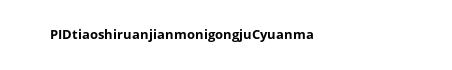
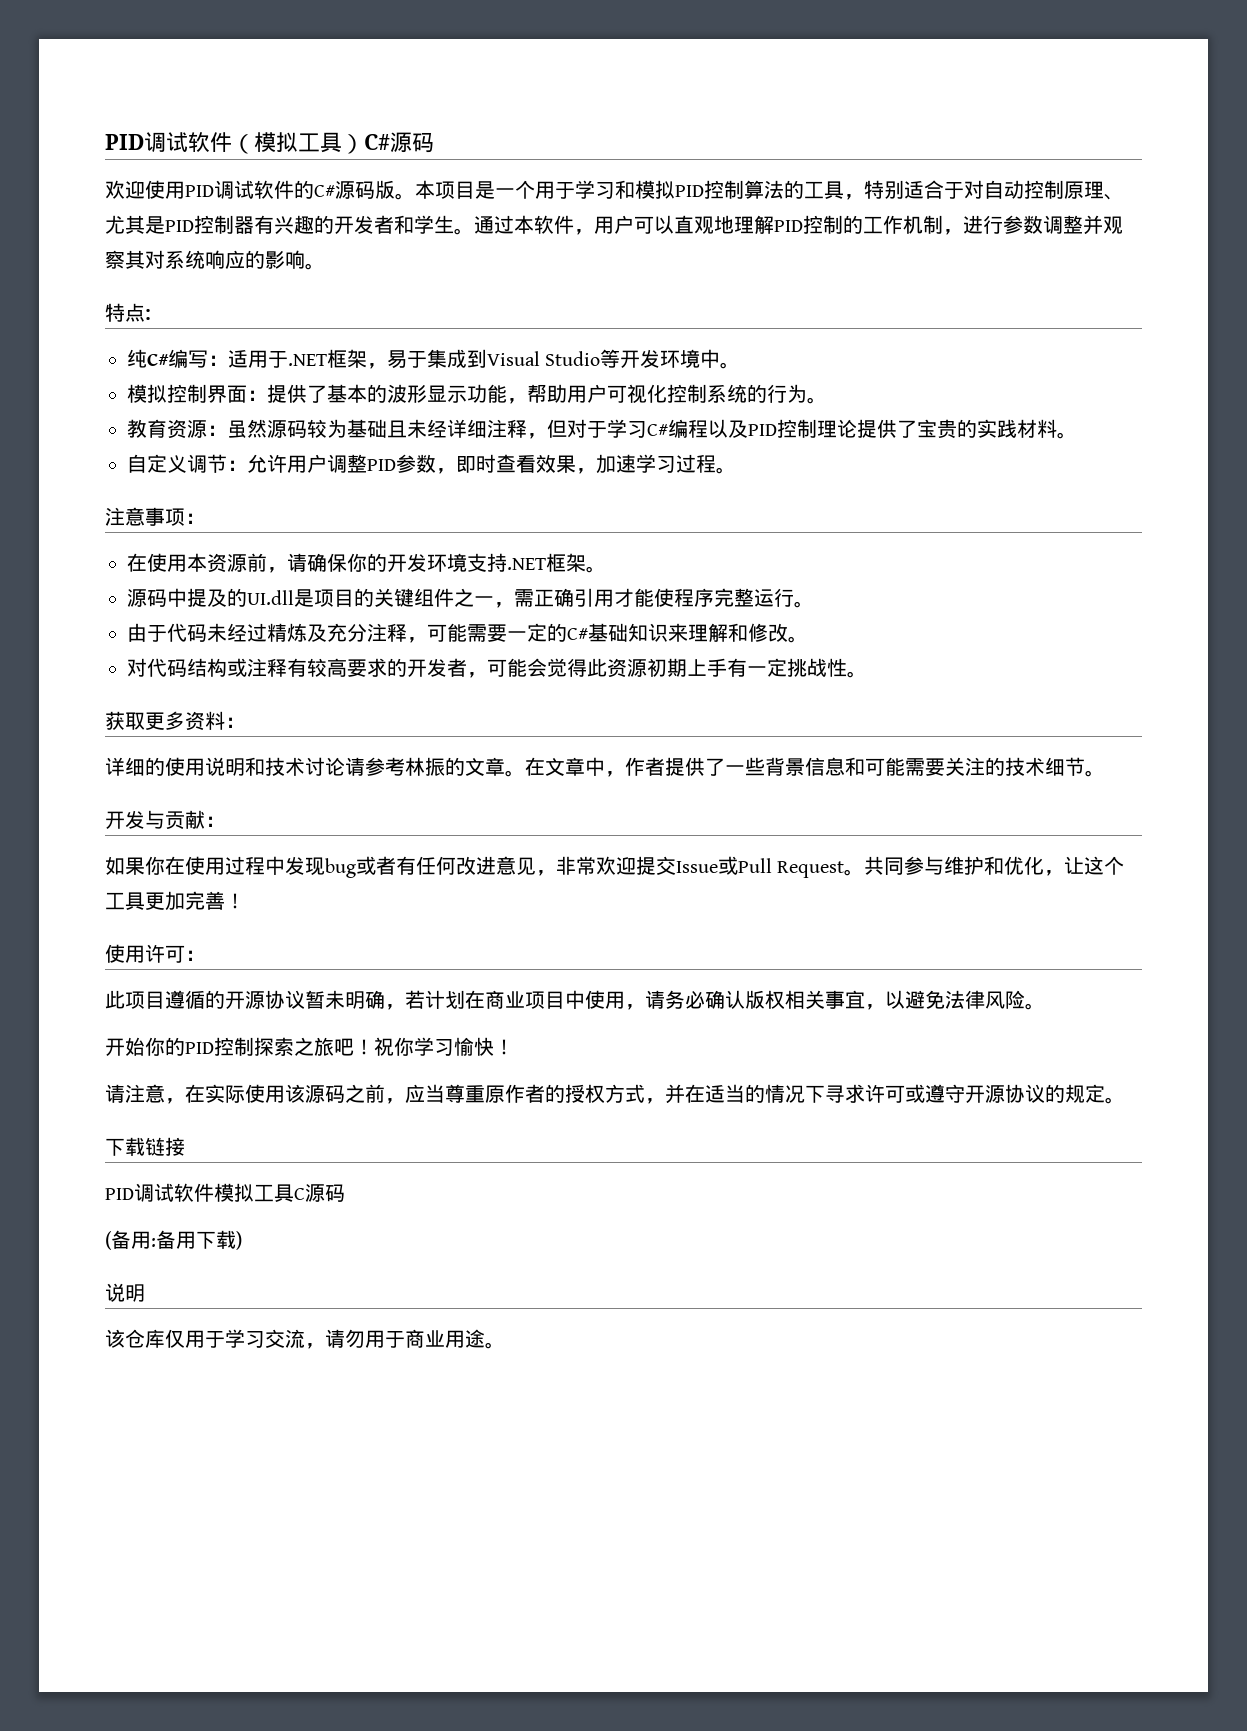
- PIDtiaoshiruanjianmonigongjuCyuanma
+ PID调试软件（模拟工具）C#源码
+ 欢迎使用PID调试软件的C#源码版。本项目是一个用于学习和模拟PID控制算法的工具，特别适合于对自动控制原理、尤其是PID控制器有兴趣的开发者和学生。通过本软件，用户可以直观地理解PID控制的工作机制，进行参数调整并观察其对系统响应的影响。
+ 特点:
+ 纯C#编写：适用于.NET框架，易于集成到Visual Studio等开发环境中。
+ 模拟控制界面：提供了基本的波形显示功能，帮助用户可视化控制系统的行为。
+ 教育资源：虽然源码较为基础且未经详细注释，但对于学习C#编程以及PID控制理论提供了宝贵的实践材料。
+ 自定义调节：允许用户调整PID参数，即时查看效果，加速学习过程。
+ 注意事项：
+ 在使用本资源前，请确保你的开发环境支持.NET框架。
+ 源码中提及的UI.dll是项目的关键组件之一，需正确引用才能使程序完整运行。
+ 由于代码未经过精炼及充分注释，可能需要一定的C#基础知识来理解和修改。
+ 对代码结构或注释有较高要求的开发者，可能会觉得此资源初期上手有一定挑战性。
+ 获取更多资料：
+ 详细的使用说明和技术讨论请参考林振的文章。在文章中，作者提供了一些背景信息和可能需要关注的技术细节。
+ 开发与贡献：
+ 如果你在使用过程中发现bug或者有任何改进意见，非常欢迎提交Issue或Pull Request。共同参与维护和优化，让这个工具更加完善！
+ 使用许可：
+ 此项目遵循的开源协议暂未明确，若计划在商业项目中使用，请务必确认版权相关事宜，以避免法律风险。
+ 开始你的PID控制探索之旅吧！祝你学习愉快！
+ 请注意，在实际使用该源码之前，应当尊重原作者的授权方式，并在适当的情况下寻求许可或遵守开源协议的规定。
+ 下载链接
+ PID调试软件模拟工具C源码
+ (备用:备用下载)
+ 说明
+ 该仓库仅用于学习交流，请勿用于商业用途。

